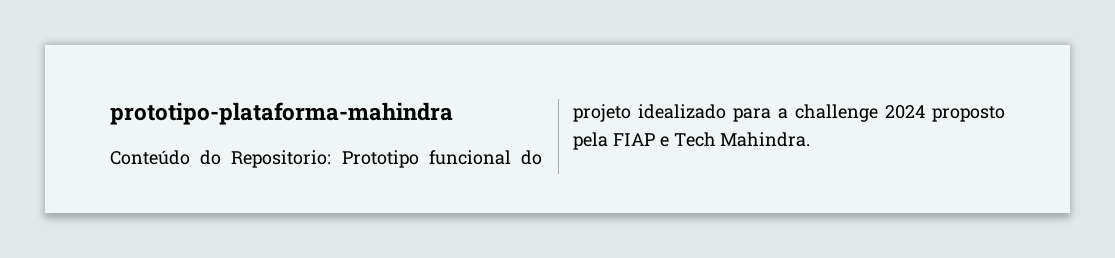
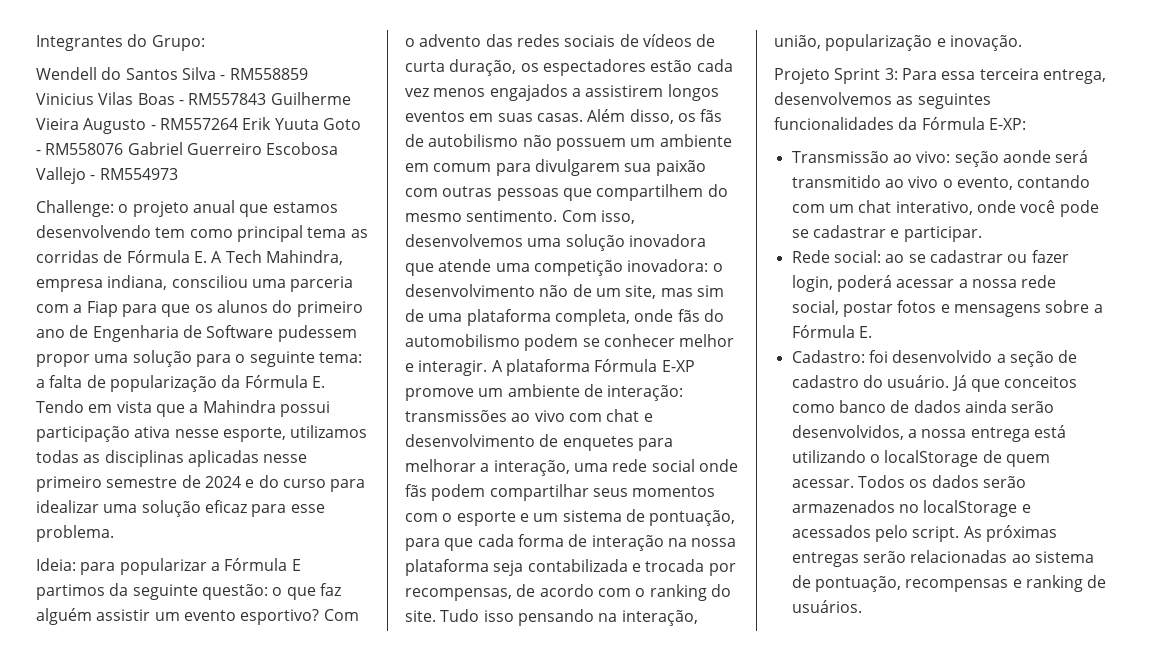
- prototipo-plataforma-mahindra
- Conteúdo do Repositorio: Prototipo funcional do projeto idealizado para a challenge 2024 proposto pela FIAP e Tech Mahindra.
+ Integrantes do Grupo:
+ Wendell do Santos Silva - RM558859 Vinicius Vilas Boas - RM557843 Guilherme Vieira Augusto - RM557264 Erik Yuuta Goto - RM558076 Gabriel Guerreiro Escobosa Vallejo - RM554973
+ Challenge: o projeto anual que estamos desenvolvendo tem como principal tema as corridas de Fórmula E. A Tech Mahindra, empresa indiana, consciliou uma parceria com a Fiap para que os alunos do primeiro ano de Engenharia de Software pudessem propor uma solução para o seguinte tema: a falta de popularização da Fórmula E. Tendo em vista que a Mahindra possui participação ativa nesse esporte, utilizamos todas as disciplinas aplicadas nesse primeiro semestre de 2024 e do curso para idealizar uma solução eficaz para esse problema.
+ Ideia: para popularizar a Fórmula E partimos da seguinte questão: o que faz alguém assistir um evento esportivo? Com o advento das redes sociais de vídeos de curta duração, os espectadores estão cada vez menos engajados a assistirem longos eventos em suas casas. Além disso, os fãs de autobilismo não possuem um ambiente em comum para divulgarem sua paixão com outras pessoas que compartilhem do mesmo sentimento. Com isso, desenvolvemos uma solução inovadora que atende uma competição inovadora: o desenvolvimento não de um site, mas sim de uma plataforma completa, onde fãs do automobilismo podem se conhecer melhor e interagir. A plataforma Fórmula E-XP promove um ambiente de interação: transmissões ao vivo com chat e desenvolvimento de enquetes para melhorar a interação, uma rede social onde fãs podem compartilhar seus momentos com o esporte e um sistema de pontuação, para que cada forma de interação na nossa plataforma seja contabilizada e trocada por recompensas, de acordo com o ranking do site. Tudo isso pensando na interação, união, popularização e inovação.
+ Projeto Sprint 3: Para essa terceira entrega, desenvolvemos as seguintes funcionalidades da Fórmula E-XP:
+ Transmissão ao vivo: seção aonde será transmitido ao vivo o evento, contando com um chat interativo, onde você pode se cadastrar e participar.
+ Rede social: ao se cadastrar ou fazer login, poderá acessar a nossa rede social, postar fotos e mensagens sobre a Fórmula E.
+ Cadastro: foi desenvolvido a seção de cadastro do usuário. Já que conceitos como banco de dados ainda serão desenvolvidos, a nossa entrega está utilizando o localStorage de quem acessar. Todos os dados serão armazenados no localStorage e acessados pelo script. As próximas entregas serão relacionadas ao sistema de pontuação, recompensas e ranking de usuários.

